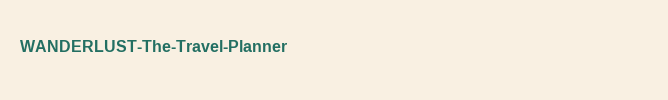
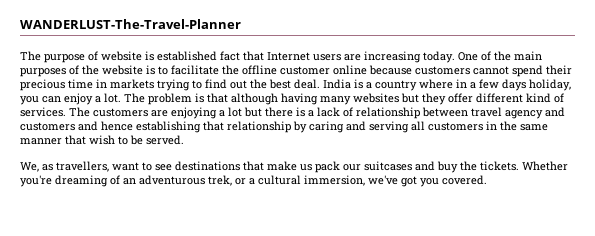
+ The purpose of website is established fact that Internet users are increasing today. One of the main purposes of the website is to facilitate the offline customer online because customers cannot spend their precious time in markets trying to find out the best deal. India is a country where in a few days holiday, you can enjoy a lot. The problem is that although having many websites but they offer different kind of services. The customers are enjoying a lot but there is a lack of relationship between travel agency and customers and hence establishing that relationship by caring and serving all customers in the same manner that wish to be served.
+ We, as travellers, want to see destinations that make us pack our suitcases and buy the tickets. Whether you're dreaming of an adventurous trek, or a cultural immersion, we've got you covered.

